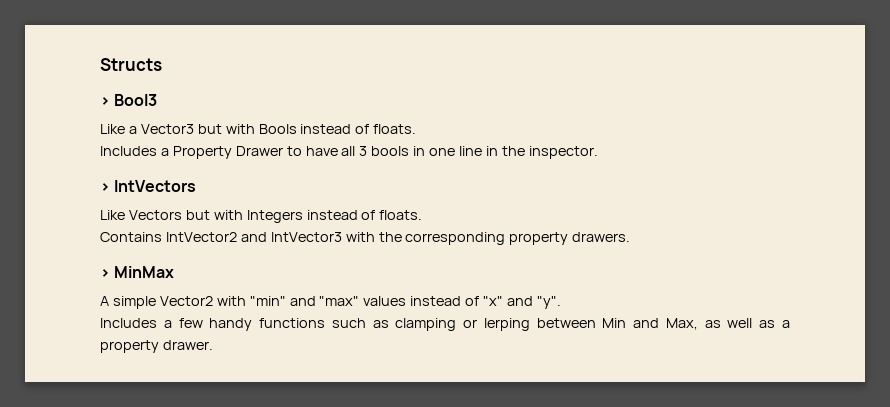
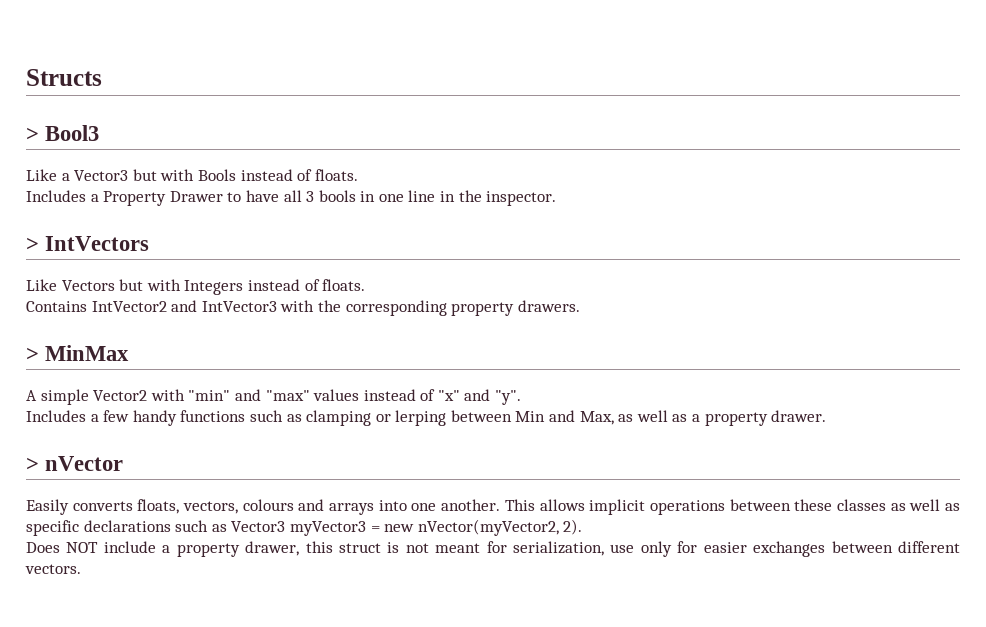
+ > nVector
+ Easily converts floats, vectors, colours and arrays into one another. This allows implicit operations between these classes as well as specific declarations such as Vector3 myVector3 = new nVector(myVector2, 2).
+ Does NOT include a property drawer, this struct is not meant for serialization, use only for easier exchanges between different vectors.

